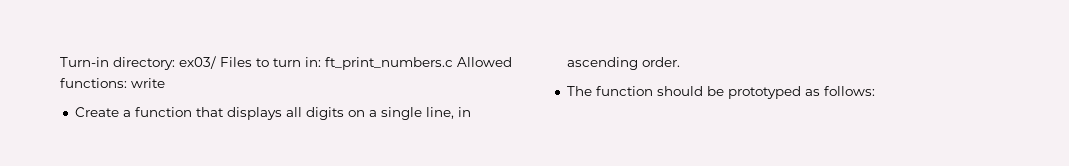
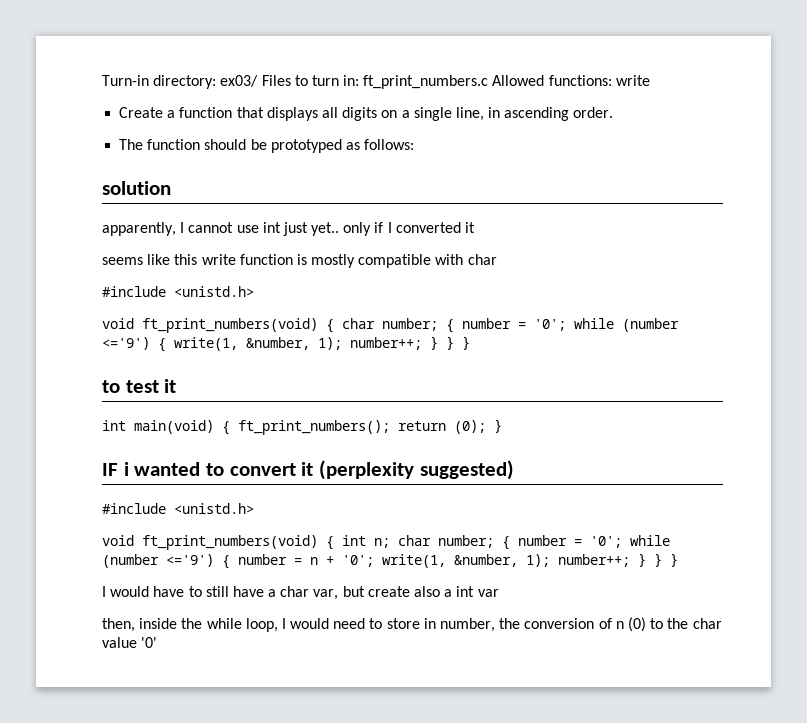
+ solution
+ apparently, I cannot use int just yet.. only if I converted it
+ seems like this write function is mostly compatible with char
+ #include <unistd.h>
+ void ft_print_numbers(void) { char number; { number = '0'; while (number <='9') { write(1, &number, 1); number++; } } }
+ to test it
+ int main(void) { ft_print_numbers(); return (0); }
+ IF i wanted to convert it (perplexity suggested)
+ #include <unistd.h>
+ void ft_print_numbers(void) { int n; char number; { number = '0'; while (number <='9') { number = n + '0'; write(1, &number, 1); number++; } } }
+ I would have to still have a char var, but create also a int var
+ then, inside the while loop, I would need to store in number, the conversion of n (0) to the char value '0'

